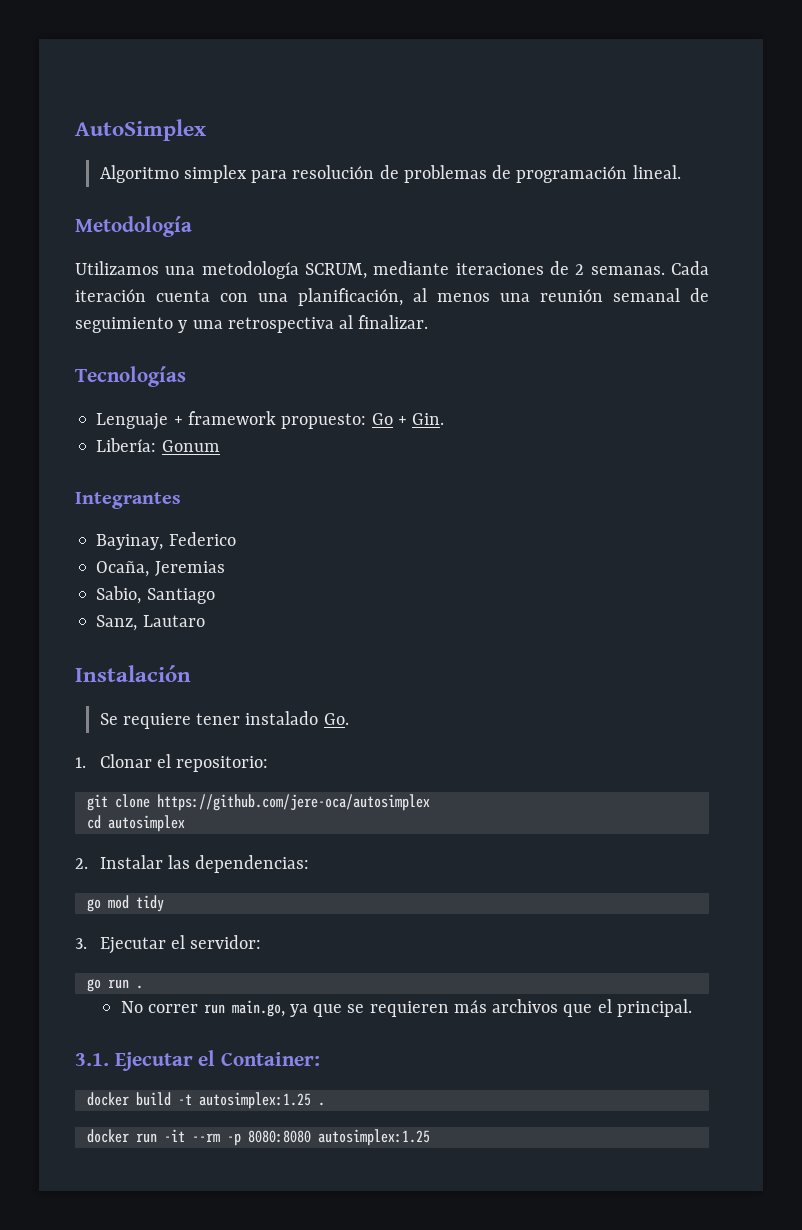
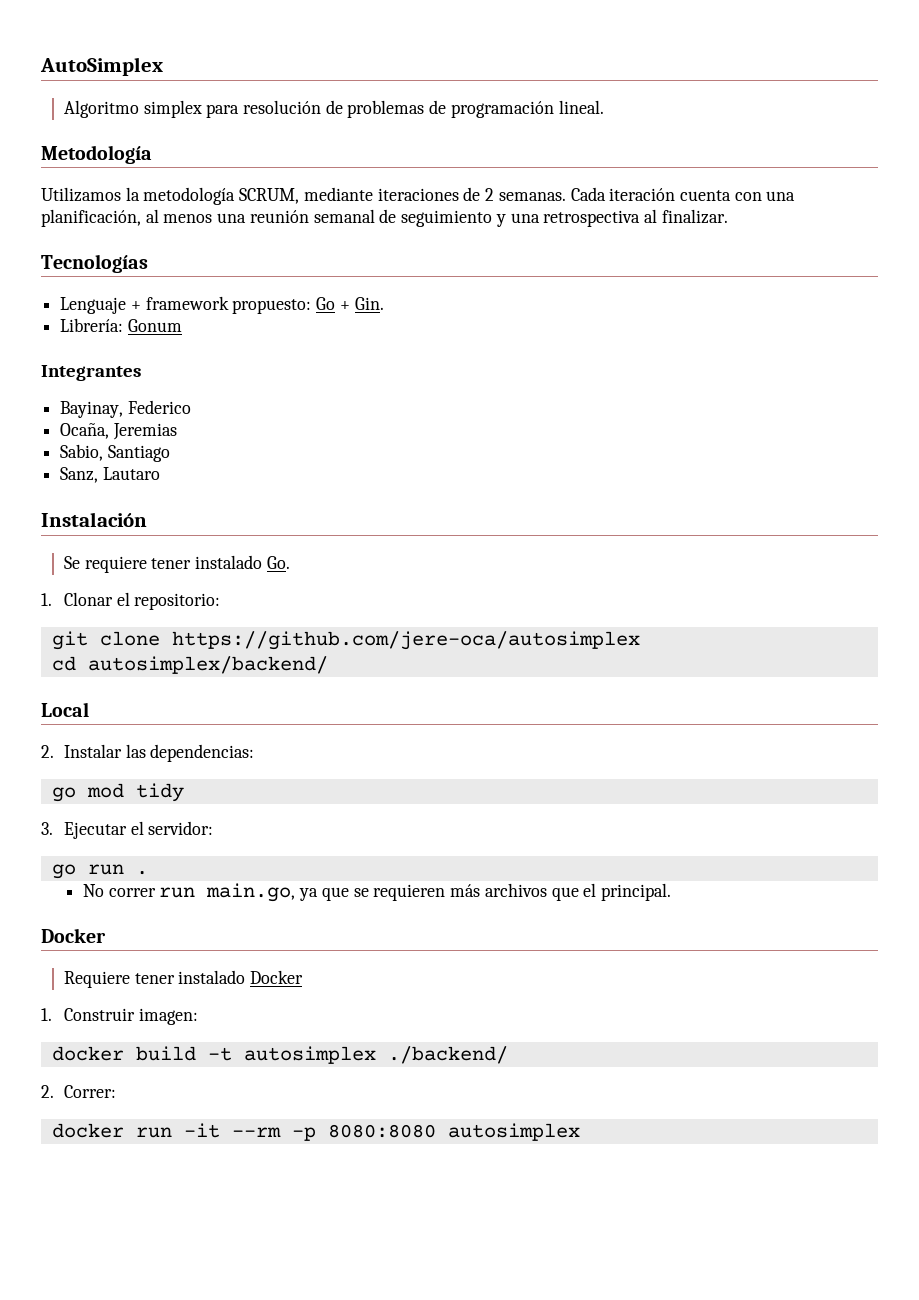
- Utilizamos una metodología SCRUM, mediante iteraciones de 2 semanas.
+ Utilizamos la metodología SCRUM, mediante iteraciones de 2 semanas.
- Libería: Gonum
+ Librería: Gonum
- cd autosimplex
+ cd autosimplex/backend/
+ Local
  No correr run main.go, ya que se requieren más archivos que el principal.
- 3.1. Ejecutar el Container:
+ Docker
+ Requiere tener instalado Docker
+ 1. Construir imagen:
- docker build -t autosimplex:1.25 .
+ docker build -t autosimplex ./backend/
+ 2. Correr:
- docker run -it --rm -p 8080:8080 autosimplex:1.25
+ docker run -it --rm -p 8080:8080 autosimplex

